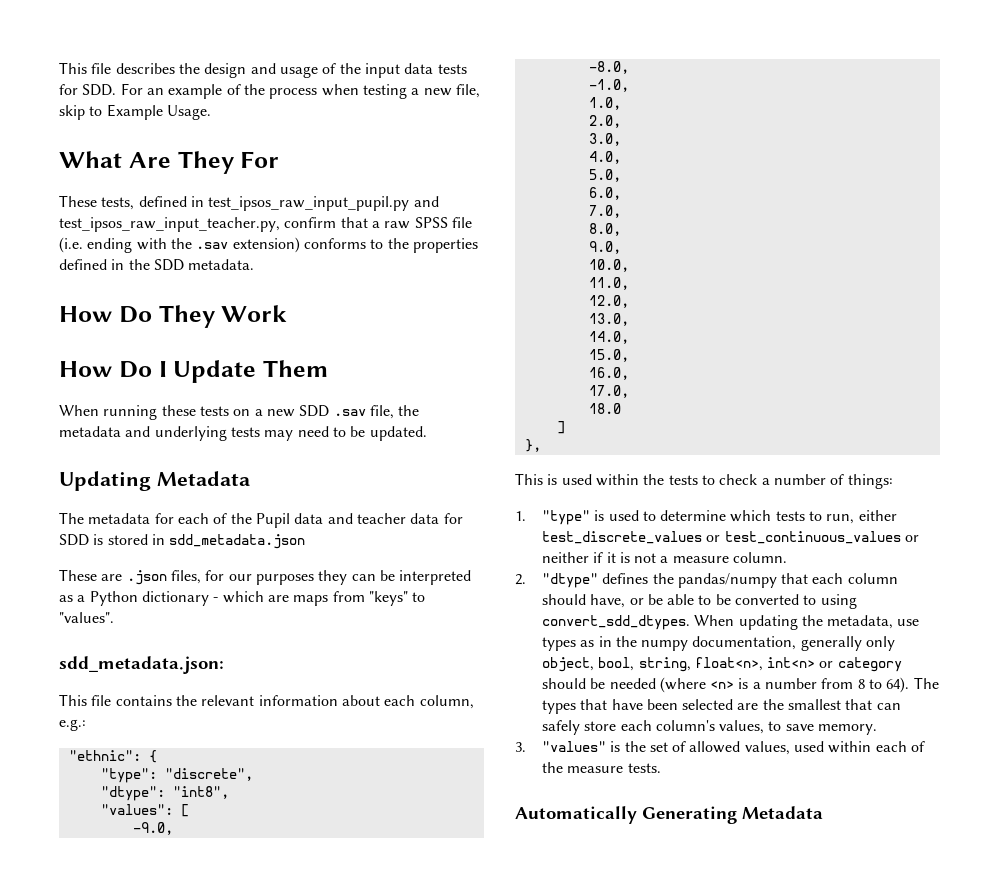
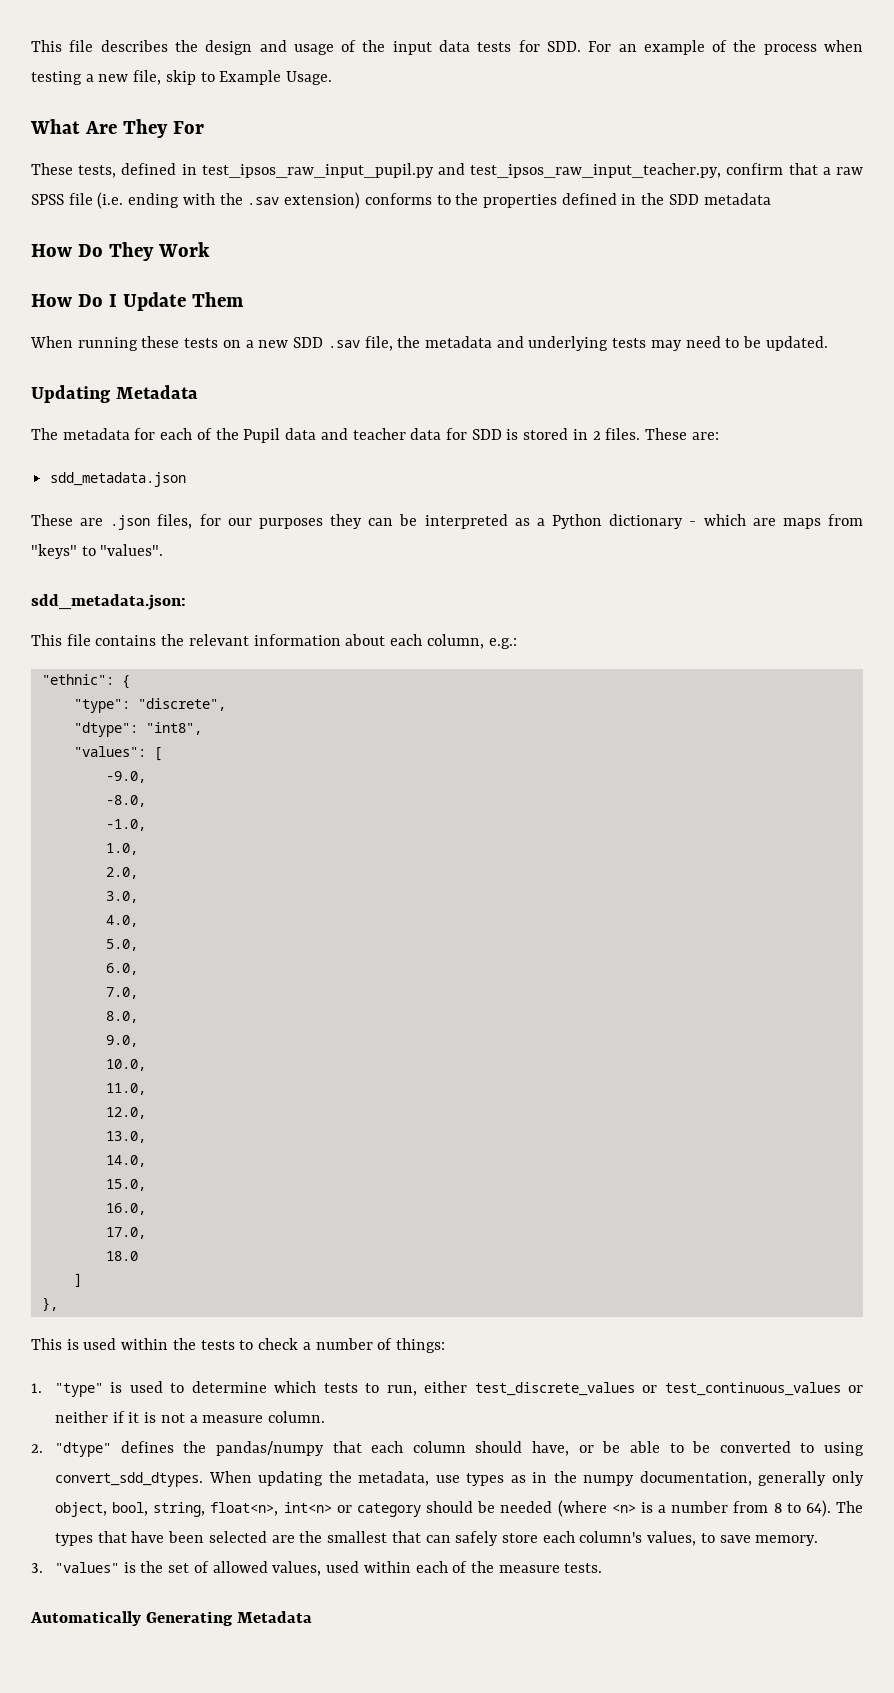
- These tests, defined in test_ipsos_raw_input_pupil.py and test_ipsos_raw_input_teacher.py, confirm that a raw SPSS file (i.e. ending with the .sav extension) conforms to the properties defined in the SDD metadata.
+ These tests, defined in test_ipsos_raw_input_pupil.py and test_ipsos_raw_input_teacher.py, confirm that a raw SPSS file (i.e. ending with the .sav extension) conforms to the properties defined in the SDD metadata
- The metadata for each of the Pupil data and teacher data for SDD is stored in sdd_metadata.json
+ The metadata for each of the Pupil data and teacher data for SDD is stored in 2 files. These are:
+ sdd_metadata.json

